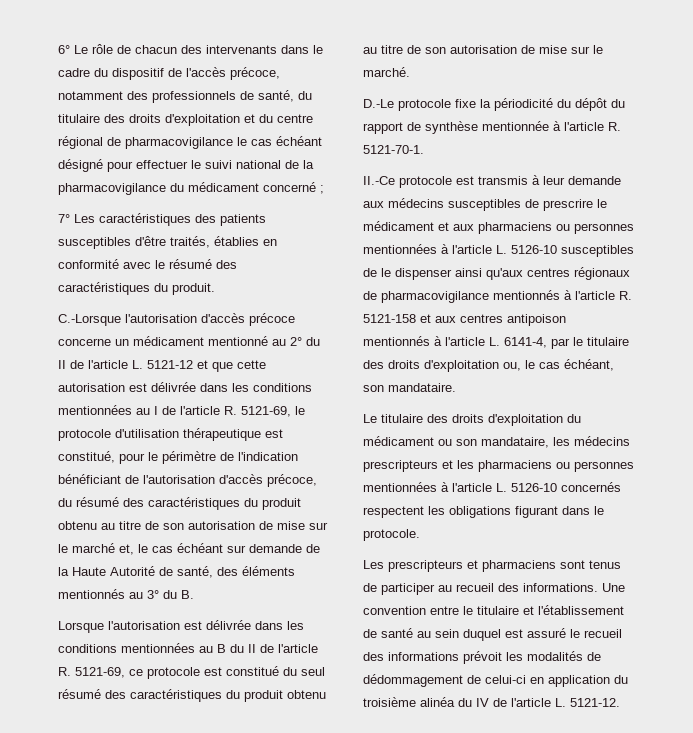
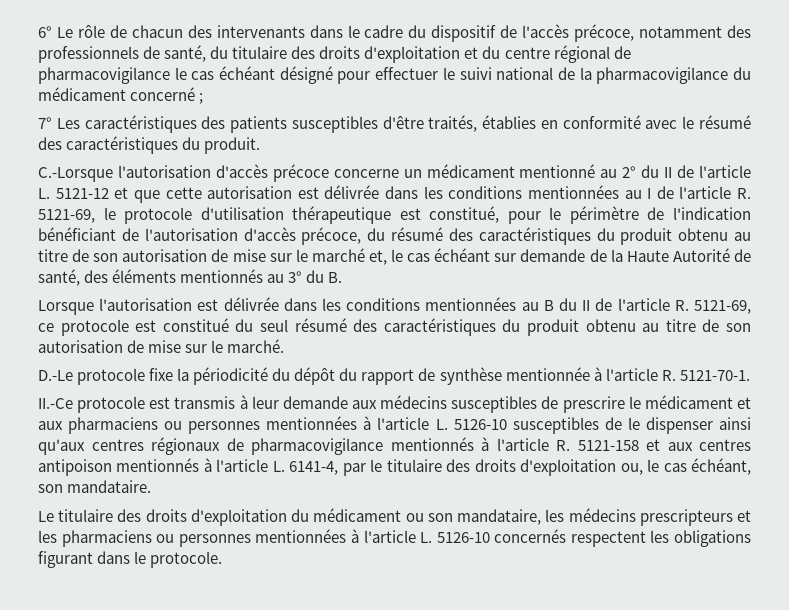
- Les prescripteurs et pharmaciens sont tenus de participer au recueil des informations. Une convention entre le titulaire et l'établissement de santé au sein duquel est assuré le recueil des informations prévoit les modalités de dédommagement de celui-ci en application du troisième alinéa du IV de l'article L. 5121-12.

